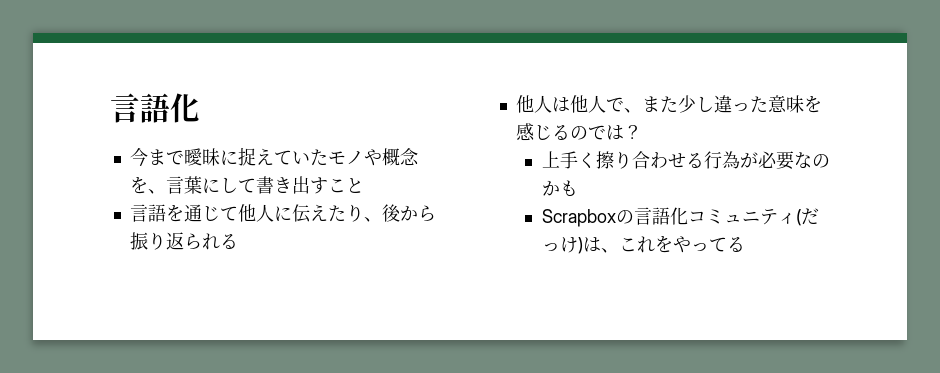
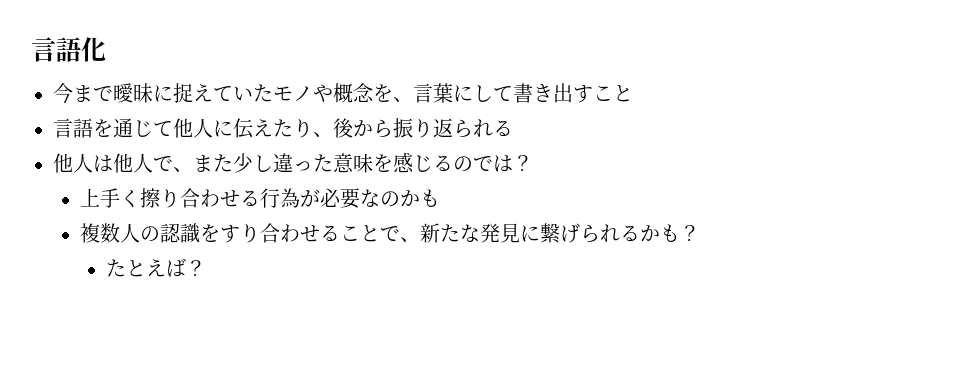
- Scrapboxの言語化コミュニティ(だっけ)は、これをやってる
+ 複数人の認識をすり合わせることで、新たな発見に繋げられるかも？
+ たとえば？

